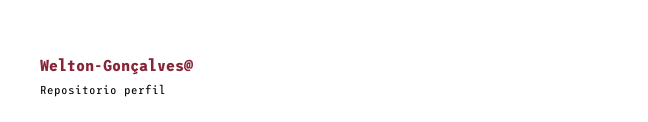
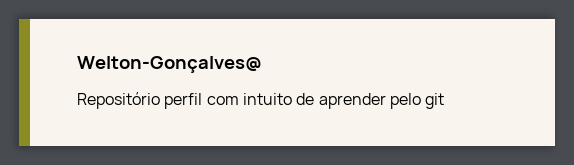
- Repositorio perfil
+ Repositório perfil com intuito de aprender pelo git

